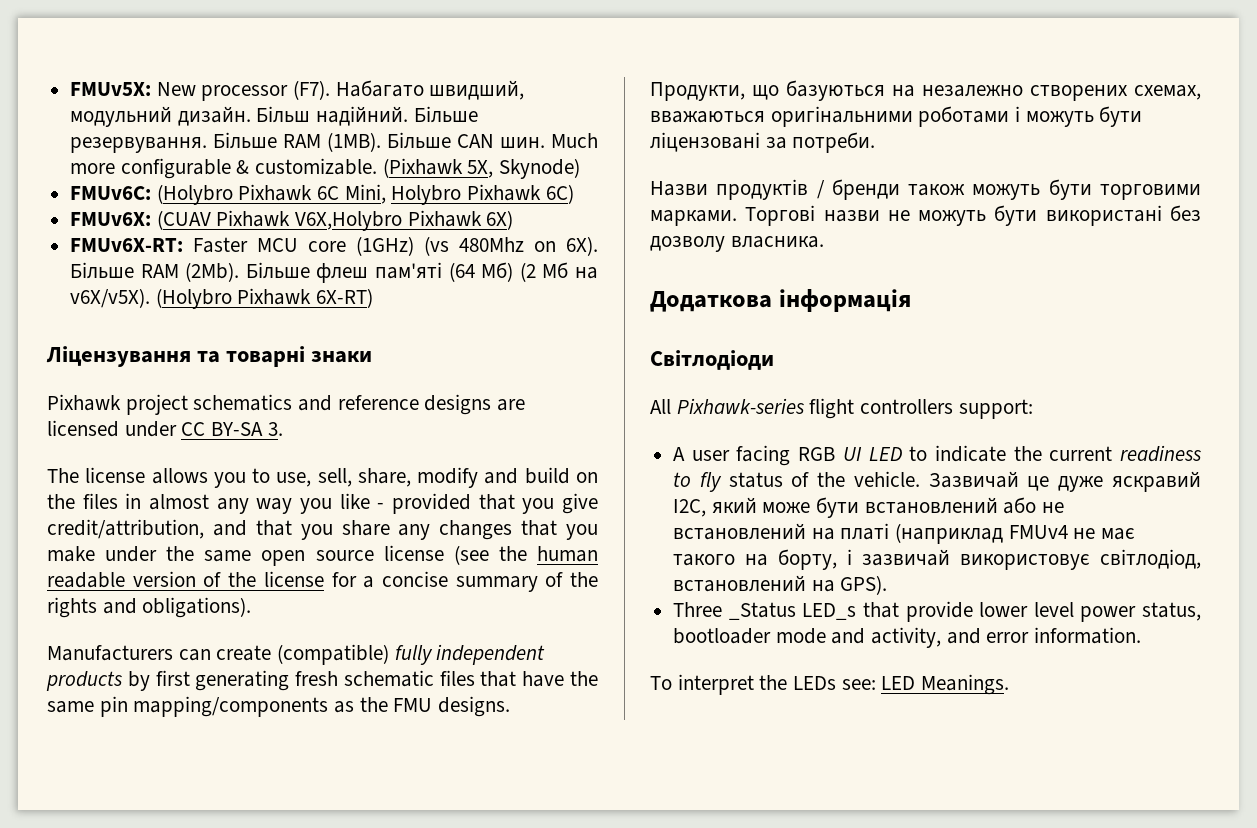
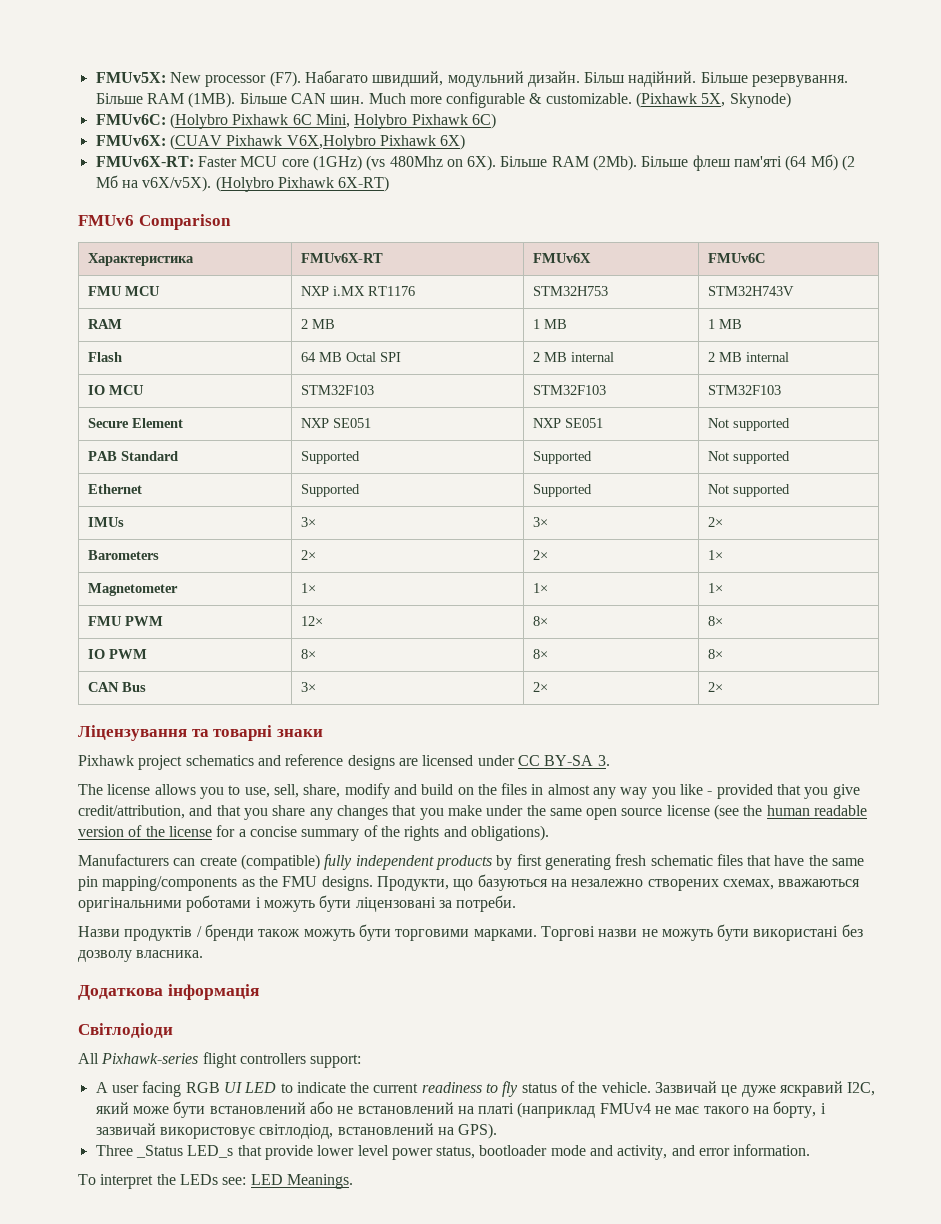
+ FMUv6 Comparison
+ Характеристика | FMUv6X-RT | FMUv6X | FMUv6C
+ FMU MCU | NXP i.MX RT1176 | STM32H753 | STM32H743V
+ RAM | 2 MB | 1 MB | 1 MB
+ Flash | 64 MB Octal SPI | 2 MB internal | 2 MB internal
+ IO MCU | STM32F103 | STM32F103 | STM32F103
+ Secure Element | NXP SE051 | NXP SE051 | Not supported
+ PAB Standard | Supported | Supported | Not supported
+ Ethernet | Supported | Supported | Not supported
+ IMUs | 3× | 3× | 2×
+ Barometers | 2× | 2× | 1×
+ Magnetometer | 1× | 1× | 1×
+ FMU PWM | 12× | 8× | 8×
+ IO PWM | 8× | 8× | 8×
+ CAN Bus | 3× | 2× | 2×

